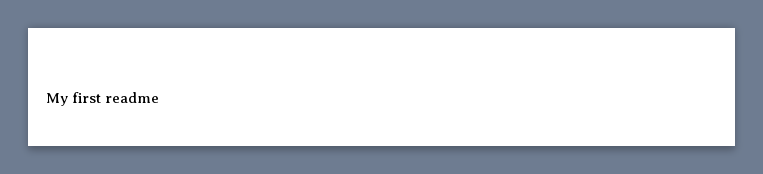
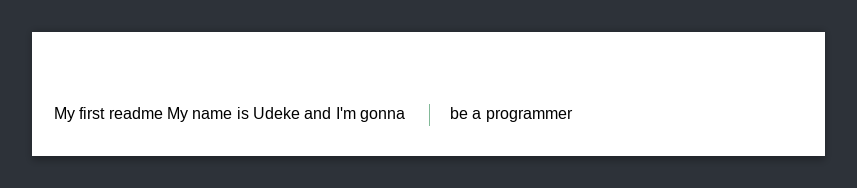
- My first readme
+ My first readme My name is Udeke and I'm gonna be a programmer

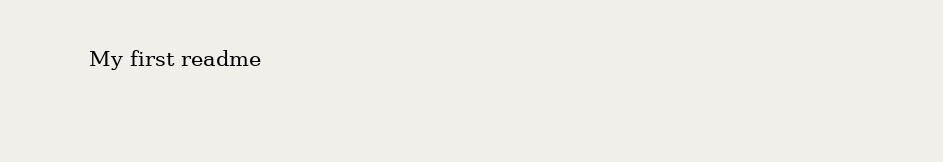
- My first readme My name is Udeke and I'm gonna be a programmer
+ My first readme

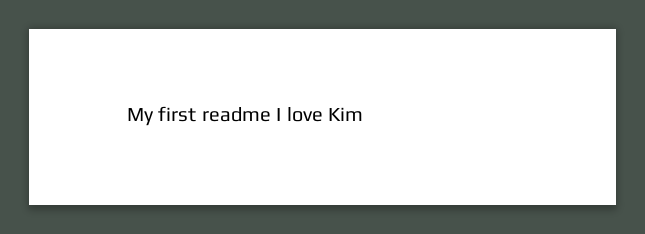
- My first readme
+ My first readme I love Kim

